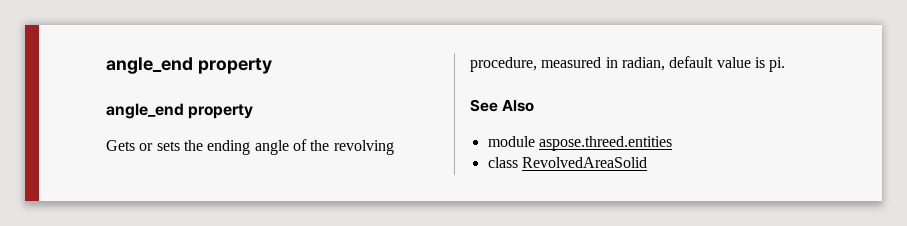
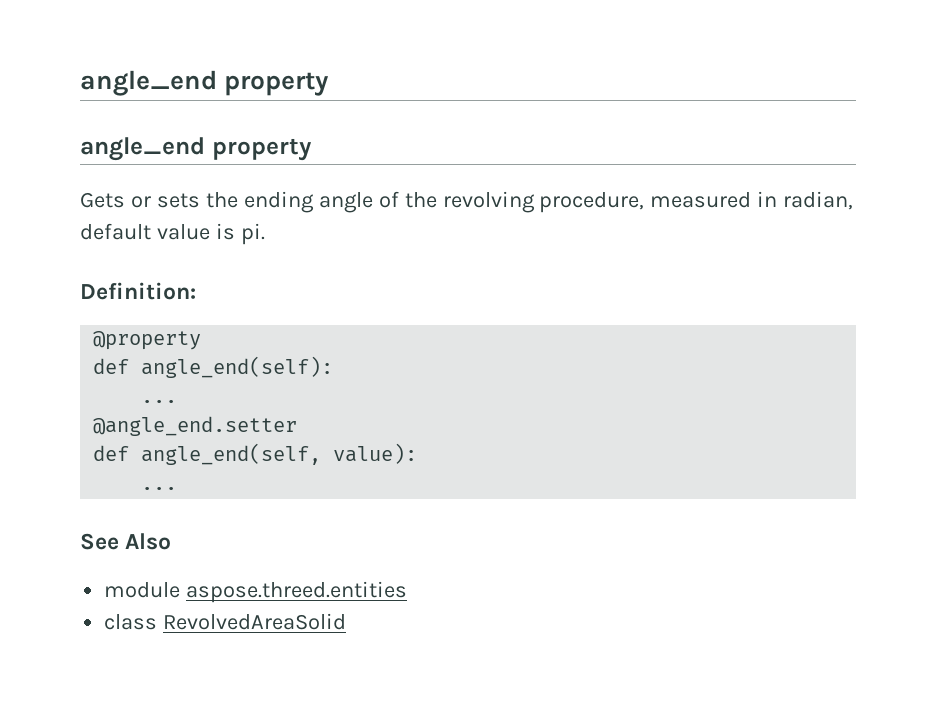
+ Definition:
+ @property
+ def angle_end(self):
+ ...
+ @angle_end.setter
+ def angle_end(self, value):
+ ...

